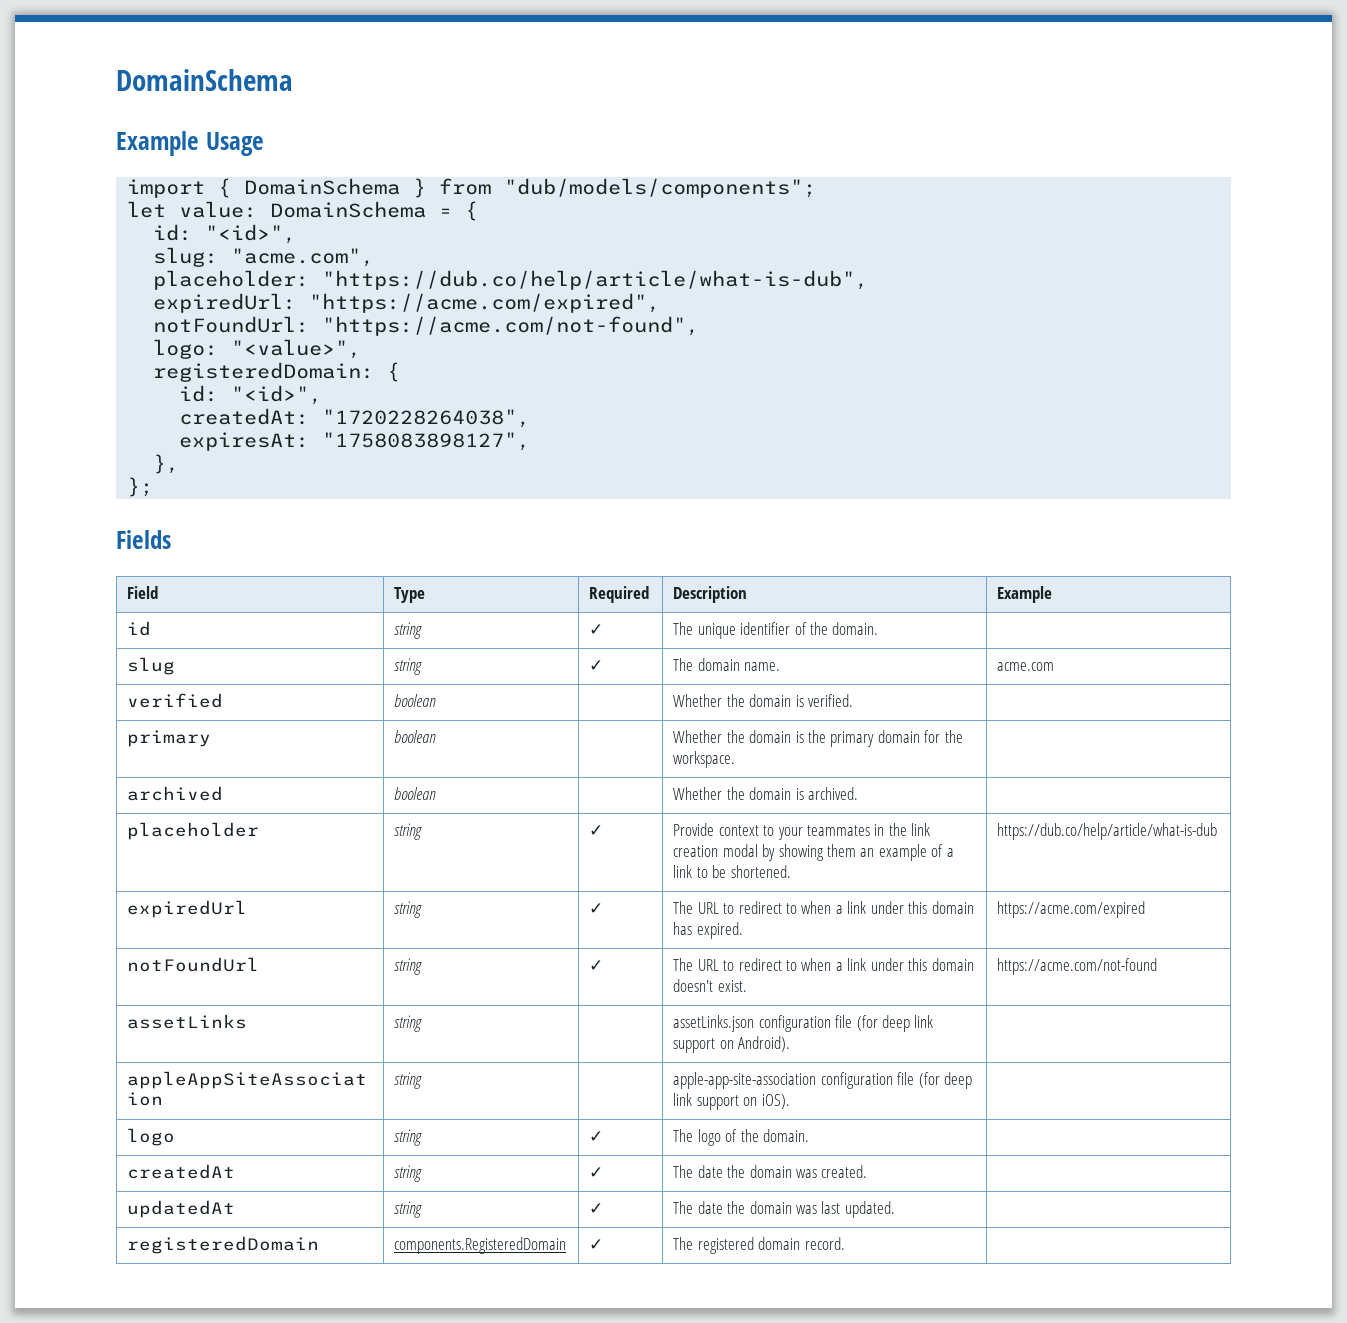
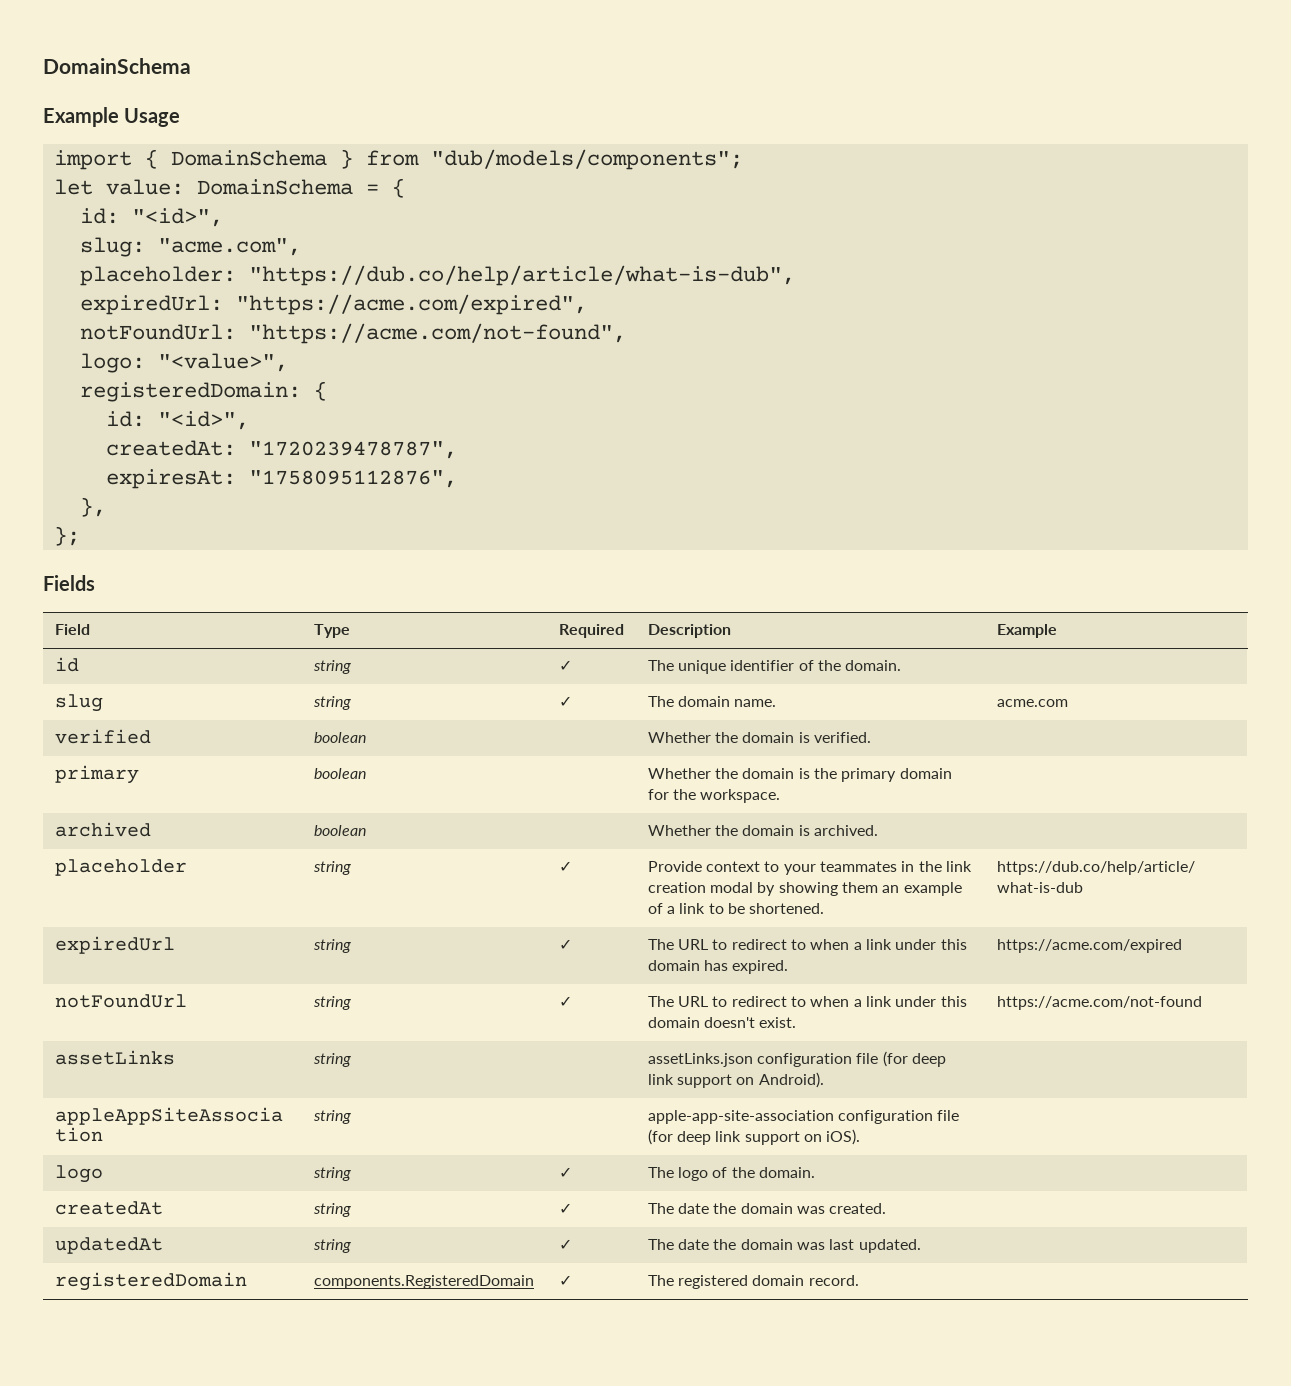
- createdAt: "1720228264038",
+ createdAt: "1720239478787",
- expiresAt: "1758083898127",
+ expiresAt: "1758095112876",

